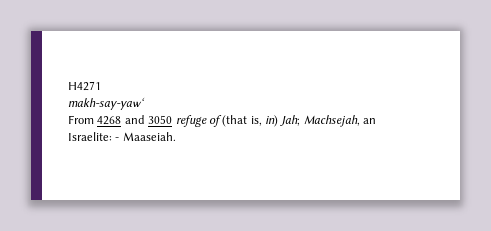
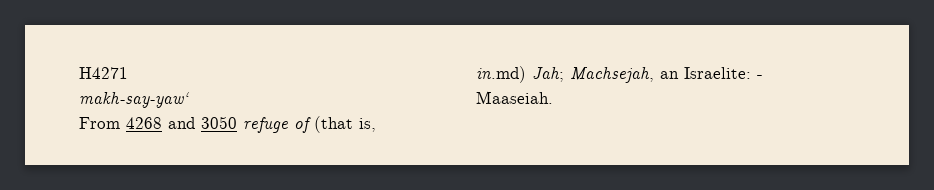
- From 4268 and 3050 refuge of (that is, in) Jah; Machsejah, an Israelite: - Maaseiah.
+ From 4268 and 3050 refuge of (that is, in.md) Jah; Machsejah, an Israelite: - Maaseiah.

